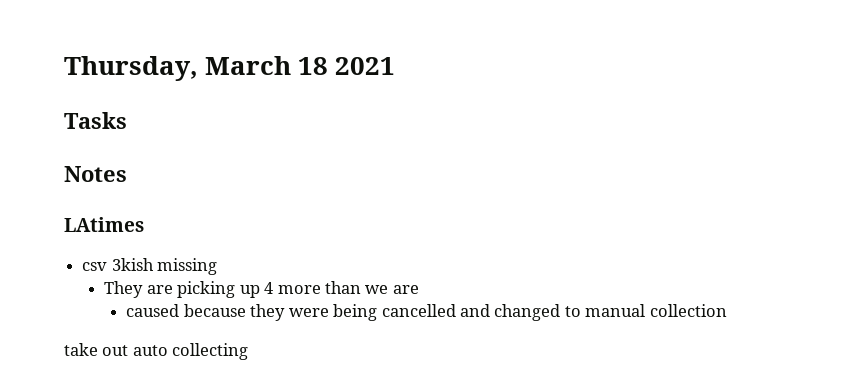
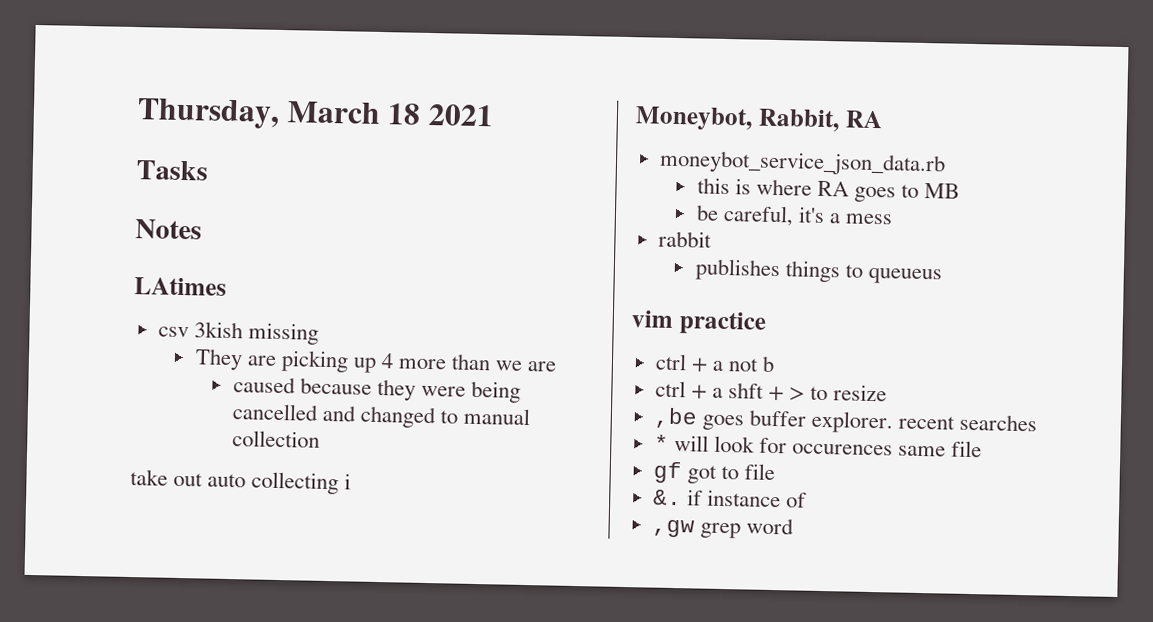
- take out auto collecting
+ take out auto collecting i
+ Moneybot, Rabbit, RA
+ moneybot_service_json_data.rb
+ this is where RA goes to MB
+ be careful, it's a mess
+ rabbit
+ publishes things to queueus
+ vim practice
+ ctrl + a not b
+ ctrl + a shft + > to resize
+ ,be goes buffer explorer. recent searches
+ * will look for occurences same file
+ gf got to file
+ &. if instance of
+ ,gw grep word

